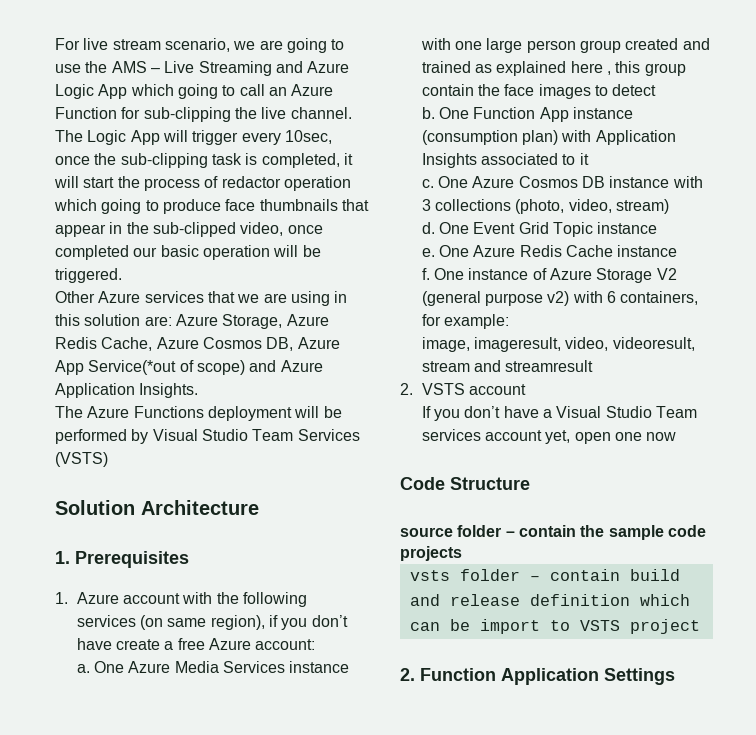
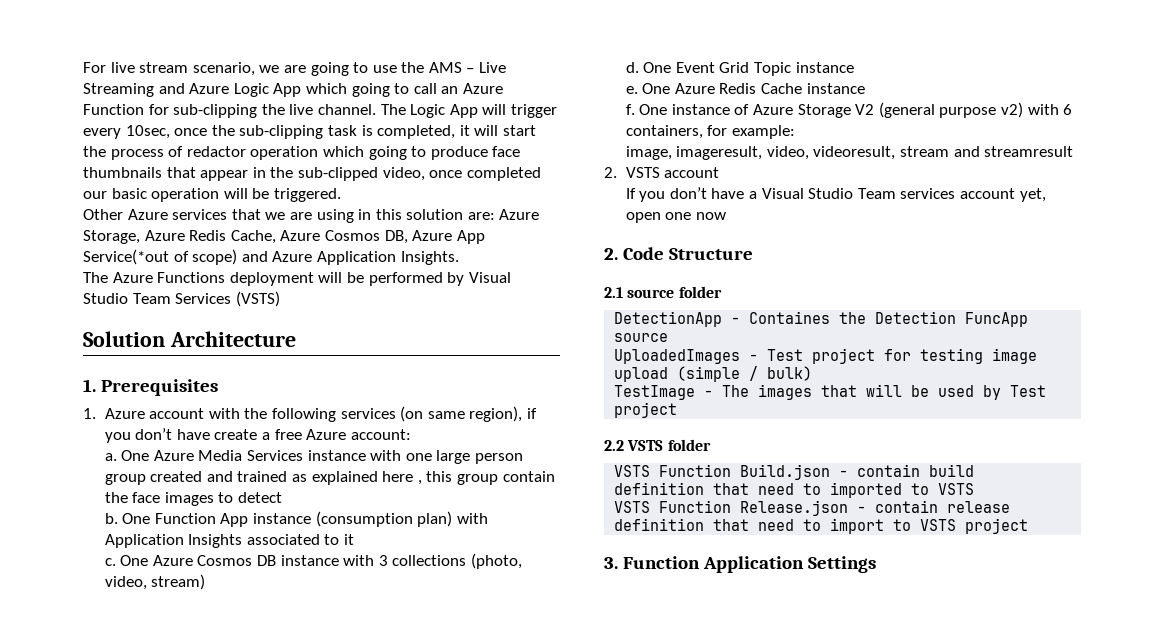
- Code Structure
+ 2. Code Structure
- source folder – contain the sample code projects
- vsts folder – contain build and release definition which can be import to VSTS project
+ 2.1 source folder
+ DetectionApp - Containes the Detection FuncApp source
+ UploadedImages - Test project for testing image upload (simple / bulk)
+ TestImage - The images that will be used by Test project
+ 2.2 VSTS folder
+ VSTS Function Build.json - contain build definition that need to imported to VSTS
+ VSTS Function Release.json - contain release definition that need to import to VSTS project
- 2. Function Application Settings
+ 3. Function Application Settings

